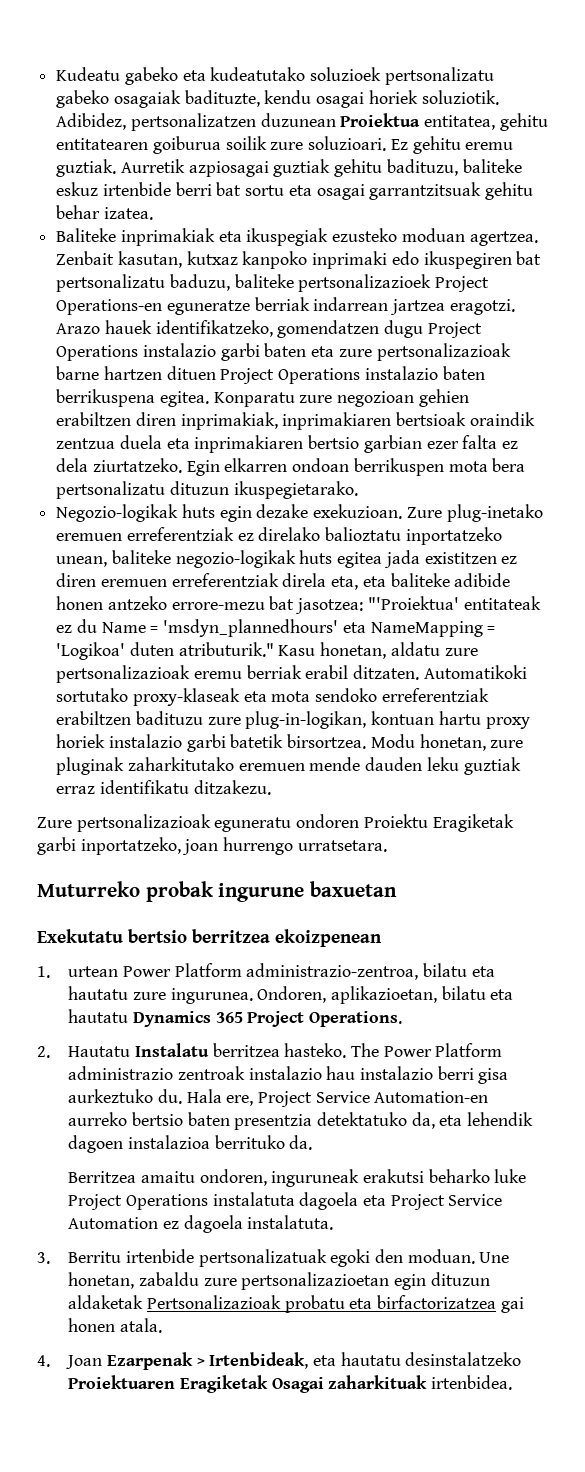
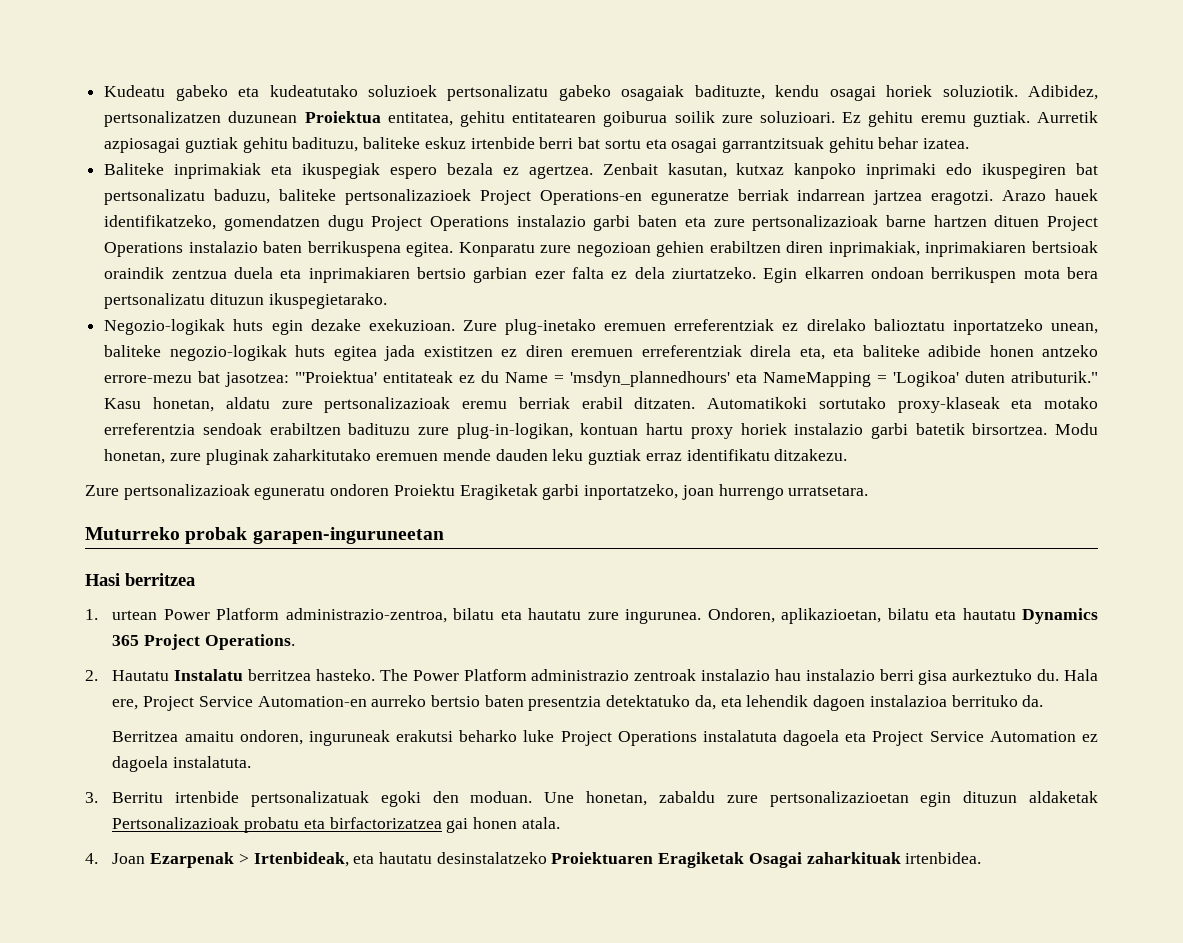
- Baliteke inprimakiak eta ikuspegiak ezusteko moduan agertzea.
+ Baliteke inprimakiak eta ikuspegiak espero bezala ez agertzea.
- Automatikoki sortutako proxy-klaseak eta mota sendoko erreferentziak erabiltzen badituzu zure plug-in-logikan, kontuan hartu proxy horiek instalazio garbi batetik birsortzea.
+ Automatikoki sortutako proxy-klaseak eta motako erreferentzia sendoak erabiltzen badituzu zure plug-in-logikan, kontuan hartu proxy horiek instalazio garbi batetik birsortzea.
- Muturreko probak ingurune baxuetan
- Exekutatu bertsio berritzea ekoizpenean
+ Muturreko probak garapen-inguruneetan
+ Hasi berritzea

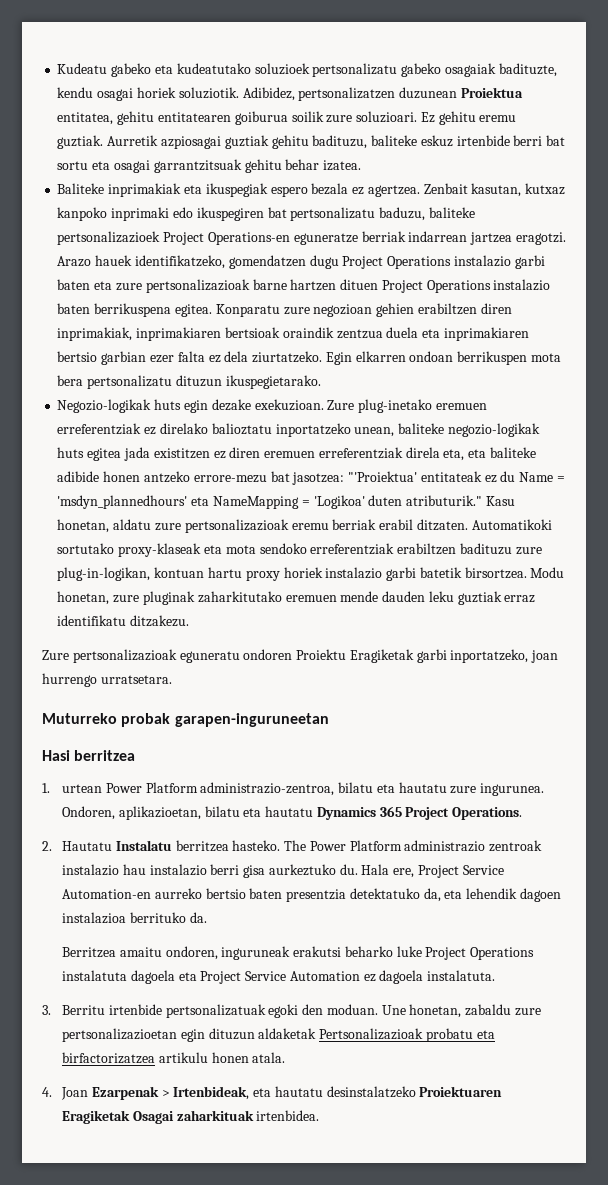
- Automatikoki sortutako proxy-klaseak eta motako erreferentzia sendoak erabiltzen badituzu zure plug-in-logikan, kontuan hartu proxy horiek instalazio garbi batetik birsortzea.
+ Automatikoki sortutako proxy-klaseak eta mota sendoko erreferentziak erabiltzen badituzu zure plug-in-logikan, kontuan hartu proxy horiek instalazio garbi batetik birsortzea.
- Une honetan, zabaldu zure pertsonalizazioetan egin dituzun aldaketak Pertsonalizazioak probatu eta birfactorizatzea gai honen atala.
+ Une honetan, zabaldu zure pertsonalizazioetan egin dituzun aldaketak Pertsonalizazioak probatu eta birfactorizatzea artikulu honen atala.

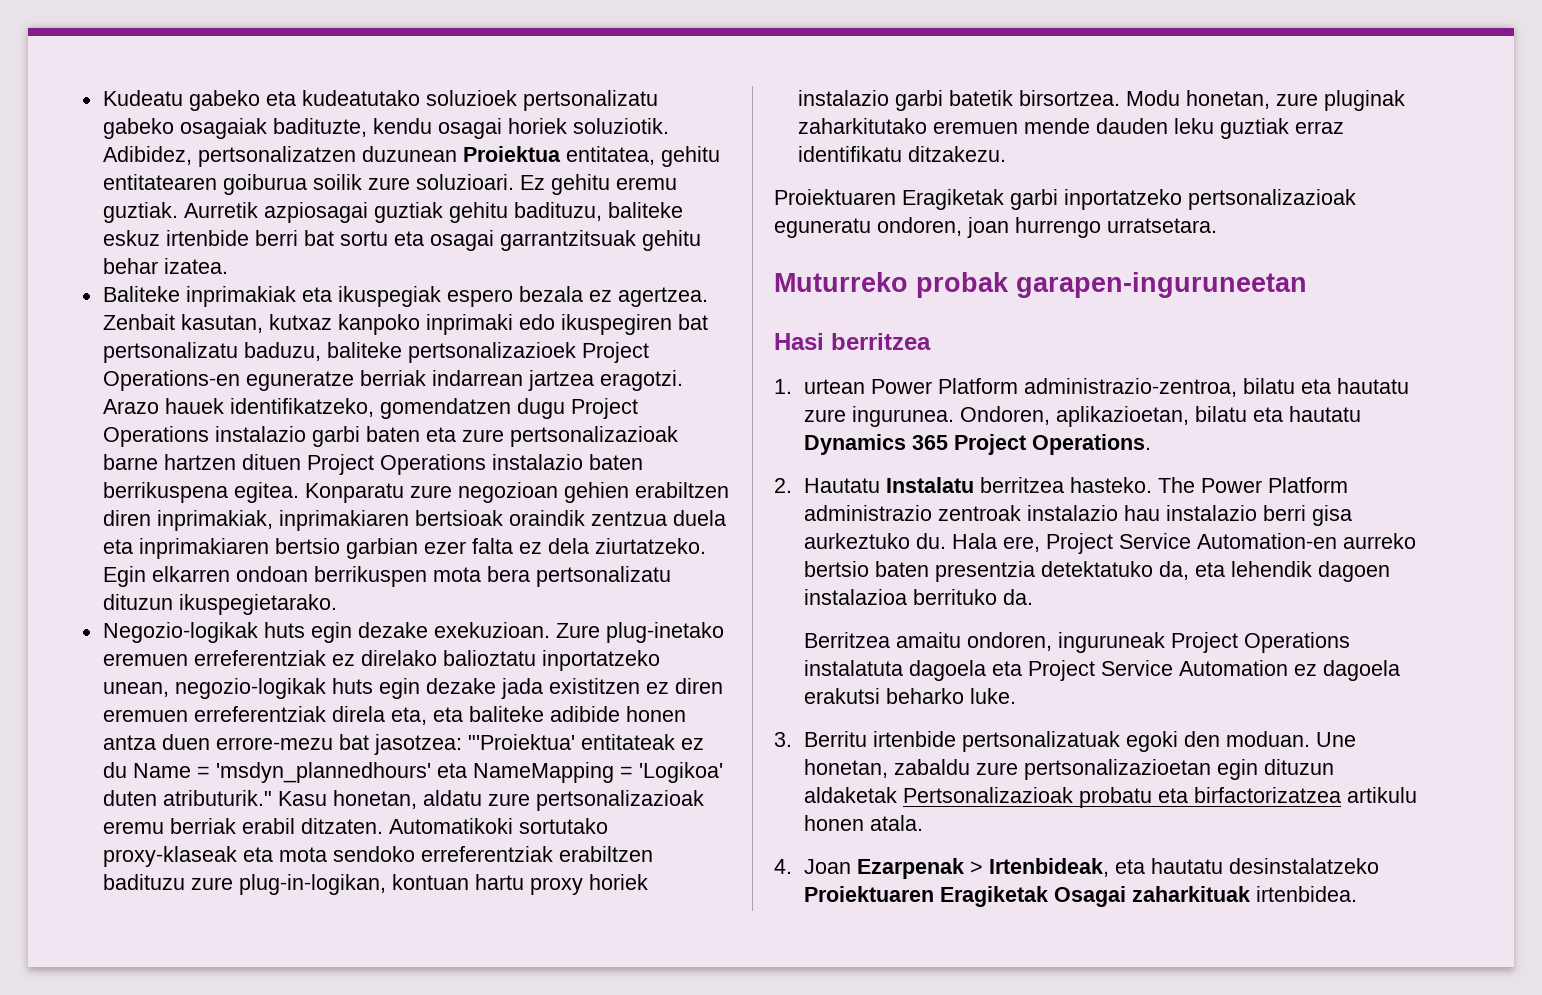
- Zure plug-inetako eremuen erreferentziak ez direlako balioztatu inportatzeko unean, baliteke negozio-logikak huts egitea jada existitzen ez diren eremuen erreferentziak direla eta, eta baliteke adibide honen antzeko errore-mezu bat jasotzea: "'Proiektua' entitateak ez du Name = 'msdyn_plannedhours' eta NameMapping = 'Logikoa' duten atributurik."
+ Zure plug-inetako eremuen erreferentziak ez direlako balioztatu inportatzeko unean, negozio-logikak huts egin dezake jada existitzen ez diren eremuen erreferentziak direla eta, eta baliteke adibide honen antza duen errore-mezu bat jasotzea: "'Proiektua' entitateak ez du Name = 'msdyn_plannedhours' eta NameMapping = 'Logikoa' duten atributurik."
- Zure pertsonalizazioak eguneratu ondoren Proiektu Eragiketak garbi inportatzeko, joan hurrengo urratsetara.
+ Proiektuaren Eragiketak garbi inportatzeko pertsonalizazioak eguneratu ondoren, joan hurrengo urratsetara.
- Berritzea amaitu ondoren, inguruneak erakutsi beharko luke Project Operations instalatuta dagoela eta Project Service Automation ez dagoela instalatuta.
+ Berritzea amaitu ondoren, inguruneak Project Operations instalatuta dagoela eta Project Service Automation ez dagoela erakutsi beharko luke.

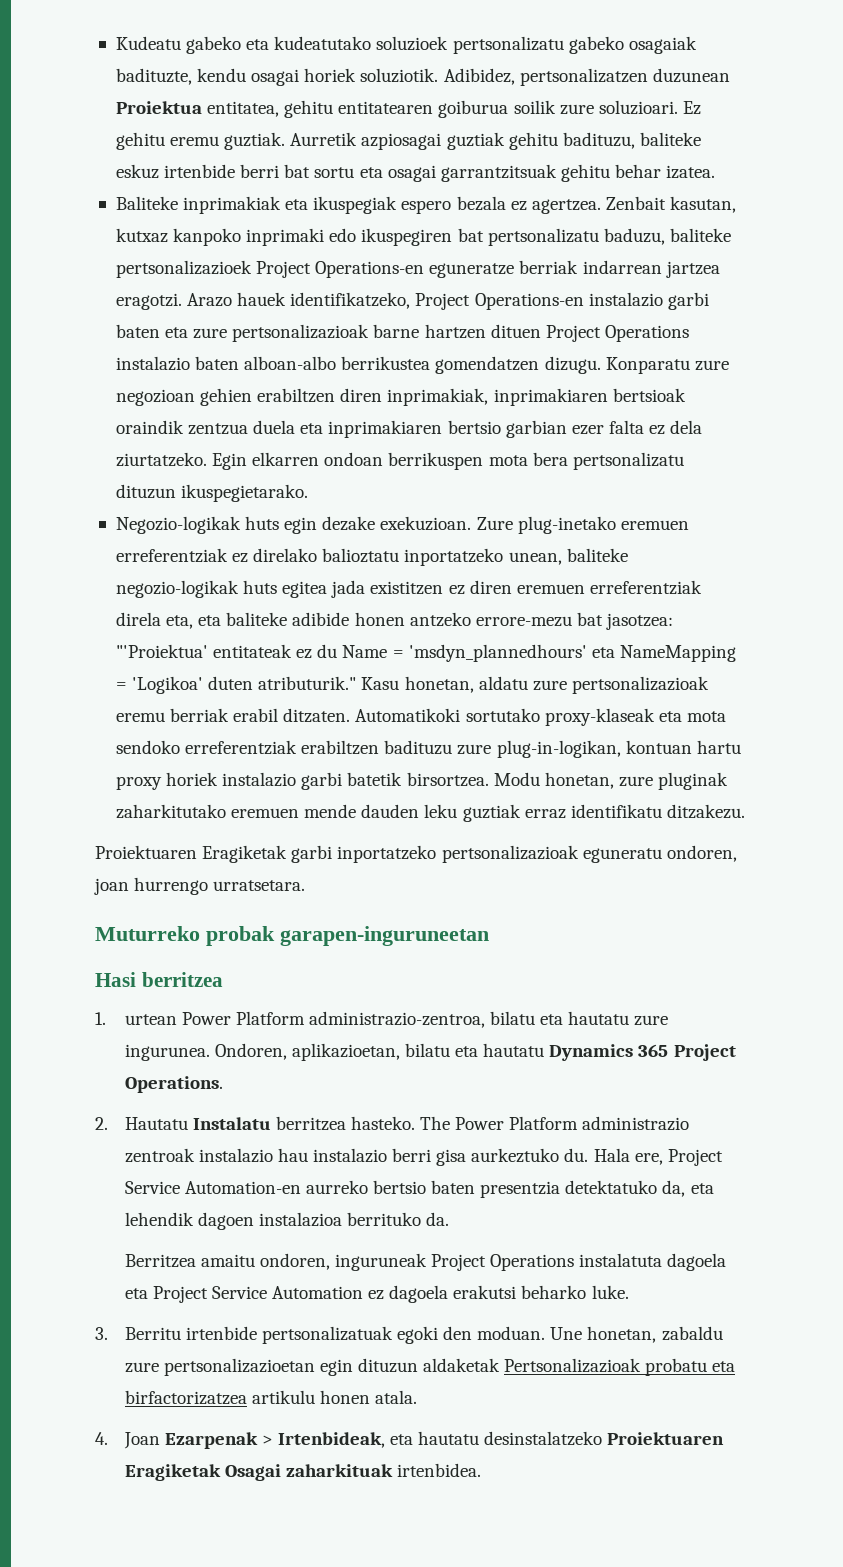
- Arazo hauek identifikatzeko, gomendatzen dugu Project Operations instalazio garbi baten eta zure pertsonalizazioak barne hartzen dituen Project Operations instalazio baten berrikuspena egitea.
+ Arazo hauek identifikatzeko, Project Operations-en instalazio garbi baten eta zure pertsonalizazioak barne hartzen dituen Project Operations instalazio baten alboan-albo berrikustea gomendatzen dizugu.
- Zure plug-inetako eremuen erreferentziak ez direlako balioztatu inportatzeko unean, negozio-logikak huts egin dezake jada existitzen ez diren eremuen erreferentziak direla eta, eta baliteke adibide honen antza duen errore-mezu bat jasotzea: "'Proiektua' entitateak ez du Name = 'msdyn_plannedhours' eta NameMapping = 'Logikoa' duten atributurik."
+ Zure plug-inetako eremuen erreferentziak ez direlako balioztatu inportatzeko unean, baliteke negozio-logikak huts egitea jada existitzen ez diren eremuen erreferentziak direla eta, eta baliteke adibide honen antzeko errore-mezu bat jasotzea: "'Proiektua' entitateak ez du Name = 'msdyn_plannedhours' eta NameMapping = 'Logikoa' duten atributurik."

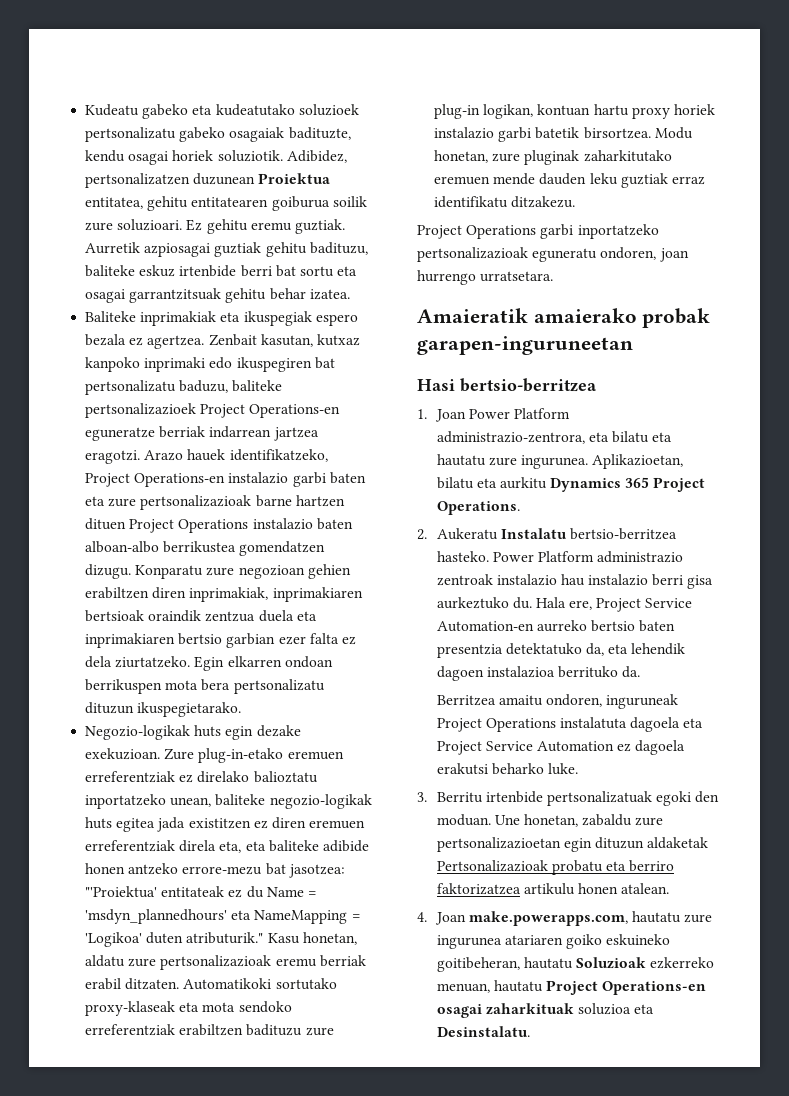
- Zure plug-inetako eremuen erreferentziak ez direlako balioztatu inportatzeko unean, baliteke negozio-logikak huts egitea jada existitzen ez diren eremuen erreferentziak direla eta, eta baliteke adibide honen antzeko errore-mezu bat jasotzea: "'Proiektua' entitateak ez du Name = 'msdyn_plannedhours' eta NameMapping = 'Logikoa' duten atributurik."
+ Zure plug-in-etako eremuen erreferentziak ez direlako balioztatu inportatzeko unean, baliteke negozio-logikak huts egitea jada existitzen ez diren eremuen erreferentziak direla eta, eta baliteke adibide honen antzeko errore-mezu bat jasotzea: "'Proiektua' entitateak ez du Name = 'msdyn_plannedhours' eta NameMapping = 'Logikoa' duten atributurik."
- Automatikoki sortutako proxy-klaseak eta mota sendoko erreferentziak erabiltzen badituzu zure plug-in-logikan, kontuan hartu proxy horiek instalazio garbi batetik birsortzea.
+ Automatikoki sortutako proxy-klaseak eta mota sendoko erreferentziak erabiltzen badituzu zure plug-in logikan, kontuan hartu proxy horiek instalazio garbi batetik birsortzea.
- Proiektuaren Eragiketak garbi inportatzeko pertsonalizazioak eguneratu ondoren, joan hurrengo urratsetara.
+ Project Operations garbi inportatzeko pertsonalizazioak eguneratu ondoren, joan hurrengo urratsetara.
- Muturreko probak garapen-inguruneetan
+ Amaieratik amaierako probak garapen-inguruneetan
- Hasi berritzea
+ Hasi bertsio-berritzea
- 1. urtean Power Platform administrazio-zentroa, bilatu eta hautatu zure ingurunea.
+ 1. Joan Power Platform administrazio-zentrora, eta bilatu eta hautatu zure ingurunea.
- Ondoren, aplikazioetan, bilatu eta hautatu Dynamics 365 Project Operations.
+ Aplikazioetan, bilatu eta aurkitu Dynamics 365 Project Operations.
- 2. Hautatu Instalatu berritzea hasteko. The Power Platform administrazio zentroak instalazio hau instalazio berri gisa aurkeztuko du.
+ 2. Aukeratu Instalatu bertsio-berritzea hasteko. Power Platform administrazio zentroak instalazio hau instalazio berri gisa aurkeztuko du.
- Une honetan, zabaldu zure pertsonalizazioetan egin dituzun aldaketak Pertsonalizazioak probatu eta birfactorizatzea artikulu honen atala.
+ Une honetan, zabaldu zure pertsonalizazioetan egin dituzun aldaketak Pertsonalizazioak probatu eta berriro faktorizatzea artikulu honen atalean.
- 4. Joan Ezarpenak > Irtenbideak, eta hautatu desinstalatzeko Proiektuaren Eragiketak Osagai zaharkituak irtenbidea.
+ 4. Joan make.powerapps.com, hautatu zure ingurunea atariaren goiko eskuineko goitibeheran, hautatu Soluzioak ezkerreko menuan, hautatu Project Operations-en osagai zaharkituak soluzioa eta Desinstalatu.

